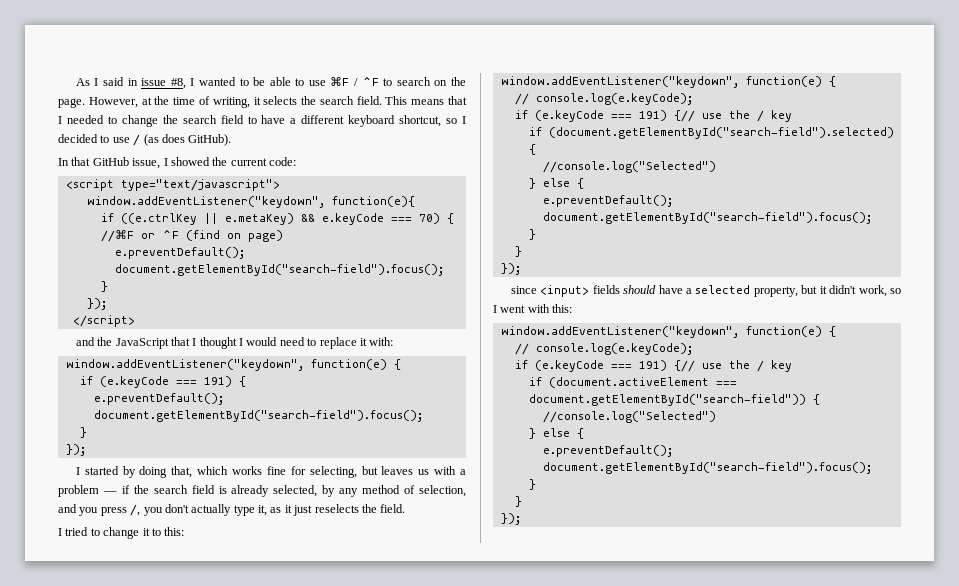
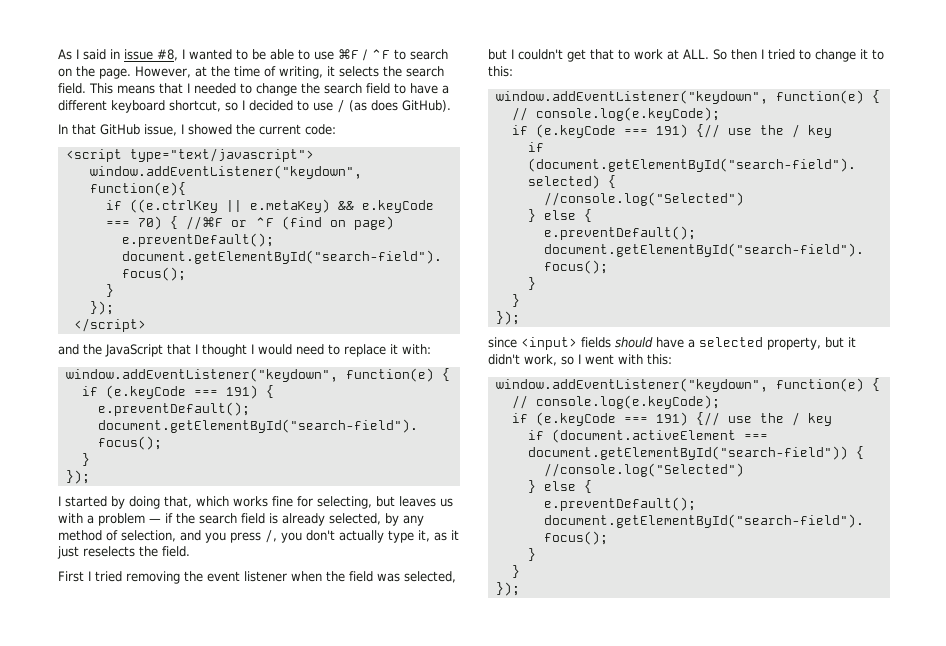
- I tried to change it to this:
+ First I tried removing the event listener when the field was selected, but I couldn't get that to work at ALL. So then I tried to change it to this:

